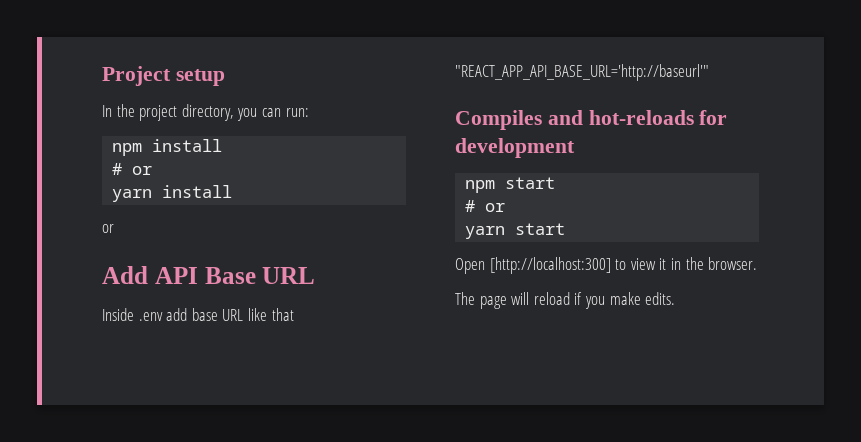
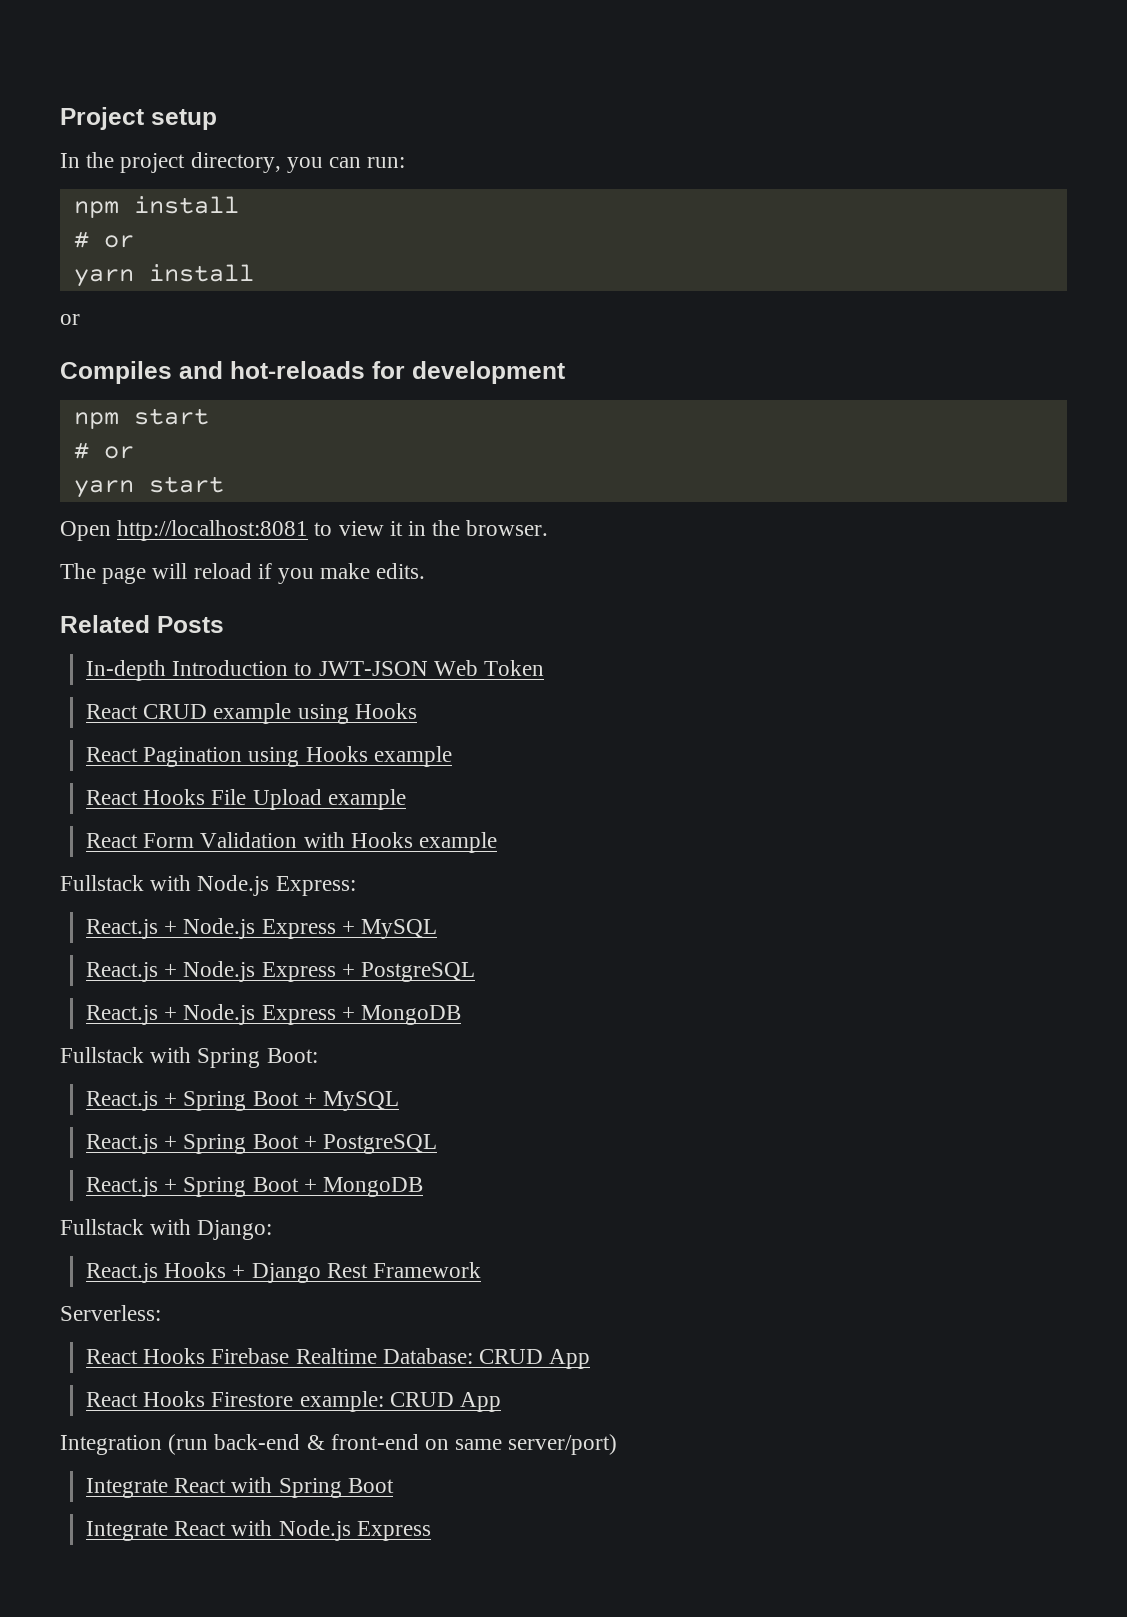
- Add API Base URL
- Inside .env add base URL like that "REACT_APP_API_BASE_URL='http://baseurl'"
- Open [http://localhost:300] to view it in the browser.
+ Open http://localhost:8081 to view it in the browser.
+ Related Posts
+ In-depth Introduction to JWT-JSON Web Token
+ React CRUD example using Hooks
+ React Pagination using Hooks example
+ React Hooks File Upload example
+ React Form Validation with Hooks example
+ Fullstack with Node.js Express:
+ React.js + Node.js Express + MySQL
+ React.js + Node.js Express + PostgreSQL
+ React.js + Node.js Express + MongoDB
+ Fullstack with Spring Boot:
+ React.js + Spring Boot + MySQL
+ React.js + Spring Boot + PostgreSQL
+ React.js + Spring Boot + MongoDB
+ Fullstack with Django:
+ React.js Hooks + Django Rest Framework
+ Serverless:
+ React Hooks Firebase Realtime Database: CRUD App
+ React Hooks Firestore example: CRUD App
+ Integration (run back-end & front-end on same server/port)
+ Integrate React with Spring Boot
+ Integrate React with Node.js Express

